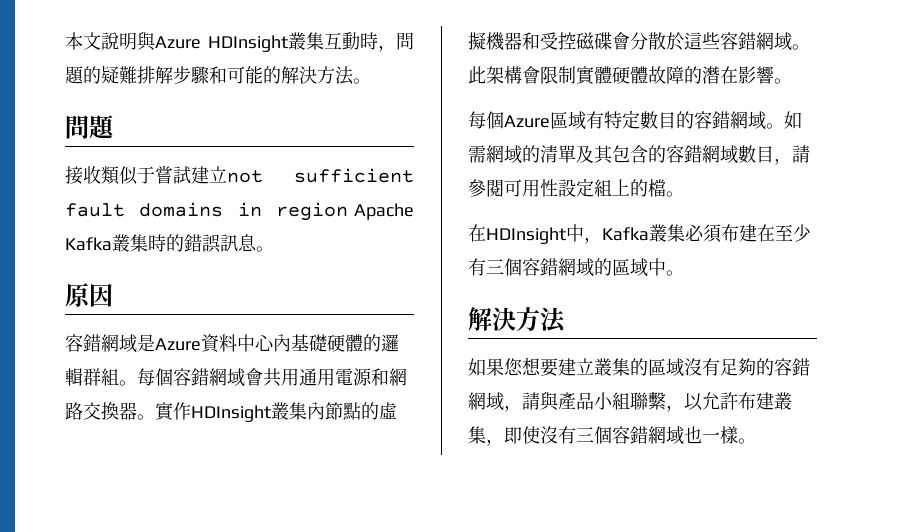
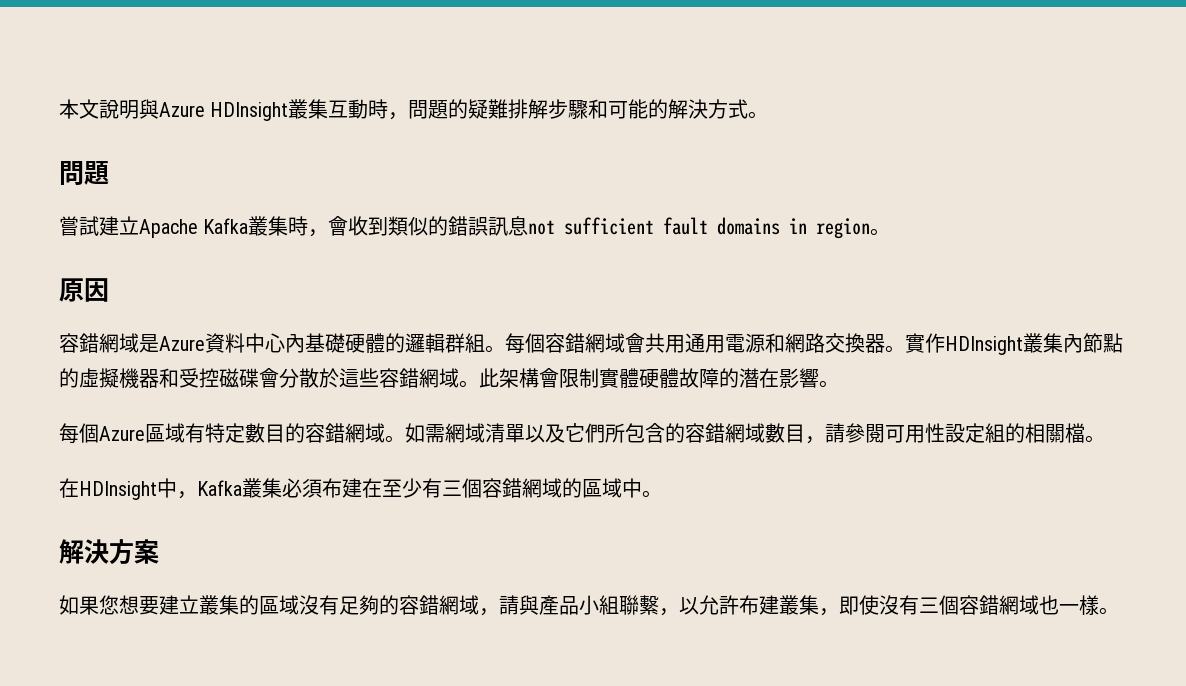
- 本文說明與Azure HDInsight叢集互動時，問題的疑難排解步驟和可能的解決方法。
+ 本文說明與Azure HDInsight叢集互動時，問題的疑難排解步驟和可能的解決方式。
- 接收類似于嘗試建立not sufficient fault domains in region Apache Kafka叢集時的錯誤訊息。
+ 嘗試建立Apache Kafka叢集時，會收到類似的錯誤訊息not sufficient fault domains in region。
- 如需網域的清單及其包含的容錯網域數目，請參閱可用性設定組上的檔。
+ 如需網域清單以及它們所包含的容錯網域數目，請參閱可用性設定組的相關檔。
  在HDInsight中，Kafka叢集必須布建在至少有三個容錯網域的區域中。
- 解決方法
+ 解決方案

